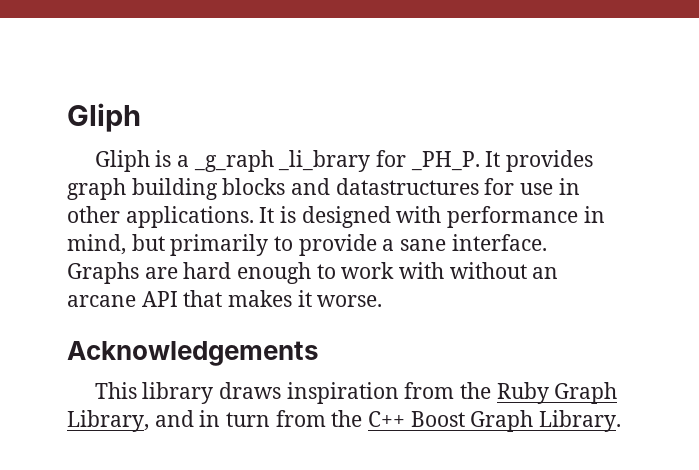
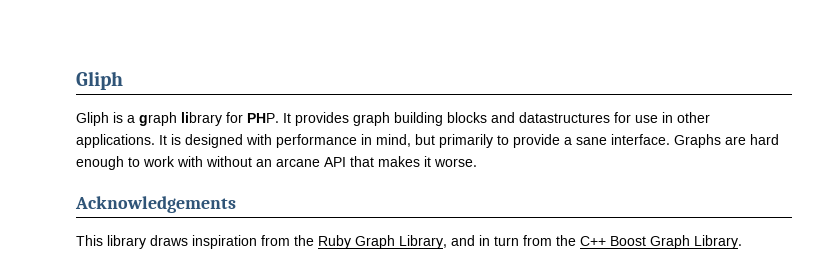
- Gliph is a _g_raph _li_brary for _PH_P. It provides graph building blocks and datastructures for use in other applications.
+ Gliph is a graph library for PHP. It provides graph building blocks and datastructures for use in other applications.

